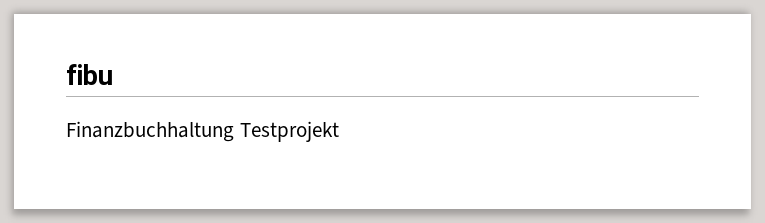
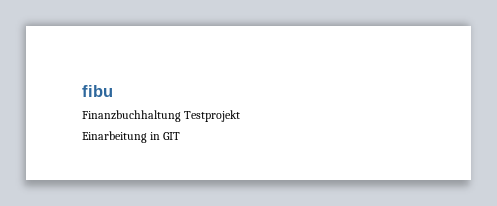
+ Einarbeitung in GIT

